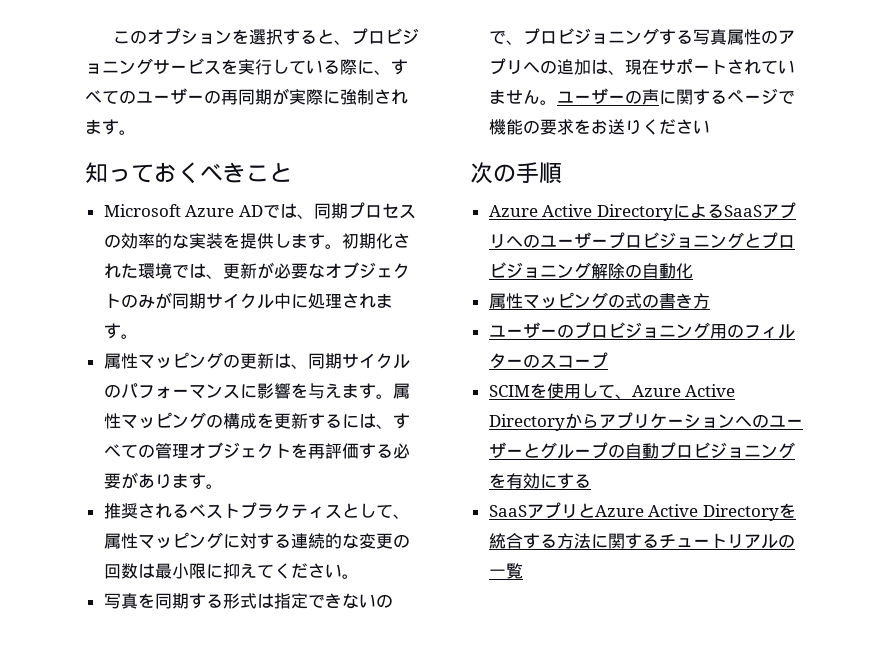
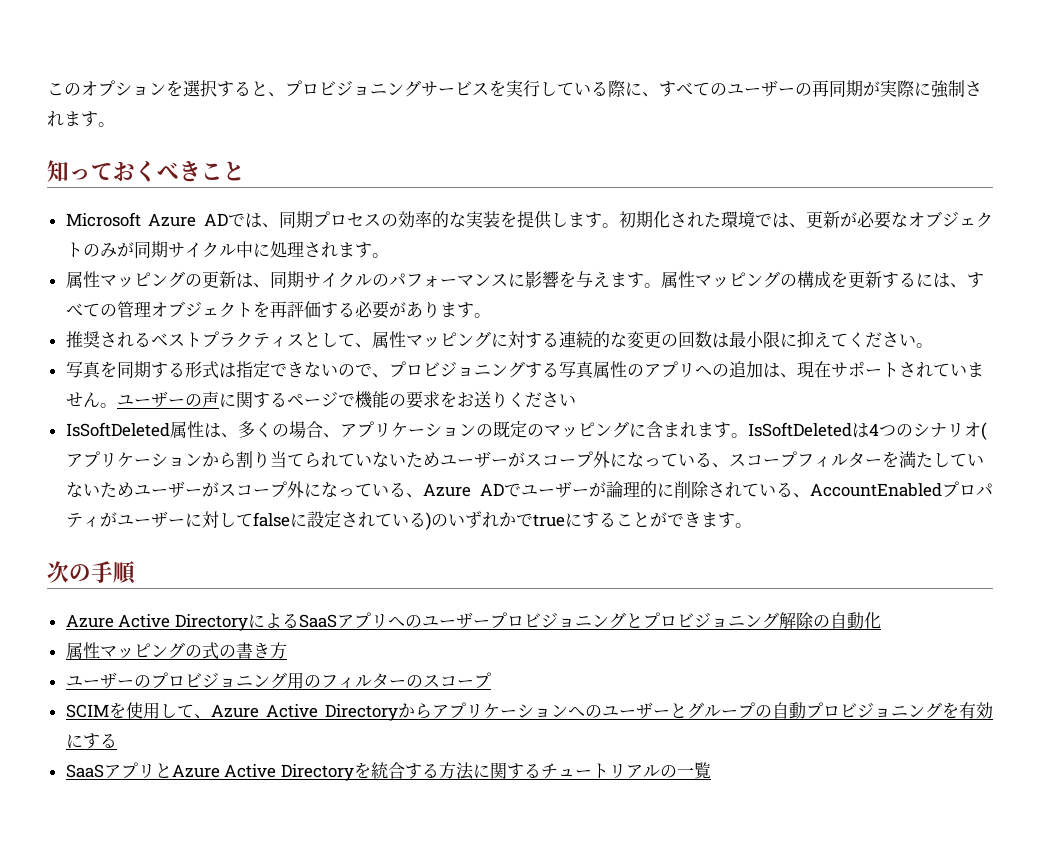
+ IsSoftDeleted属性は、多くの場合、アプリケーションの既定のマッピングに含まれます。IsSoftDeletedは4つのシナリオ(アプリケーションから割り当てられていないためユーザーがスコープ外になっている、スコープフィルターを満たしていないためユーザーがスコープ外になっている、Azure ADでユーザーが論理的に削除されている、AccountEnabledプロパティがユーザーに対してfalseに設定されている)のいずれかでtrueにすることができます。

